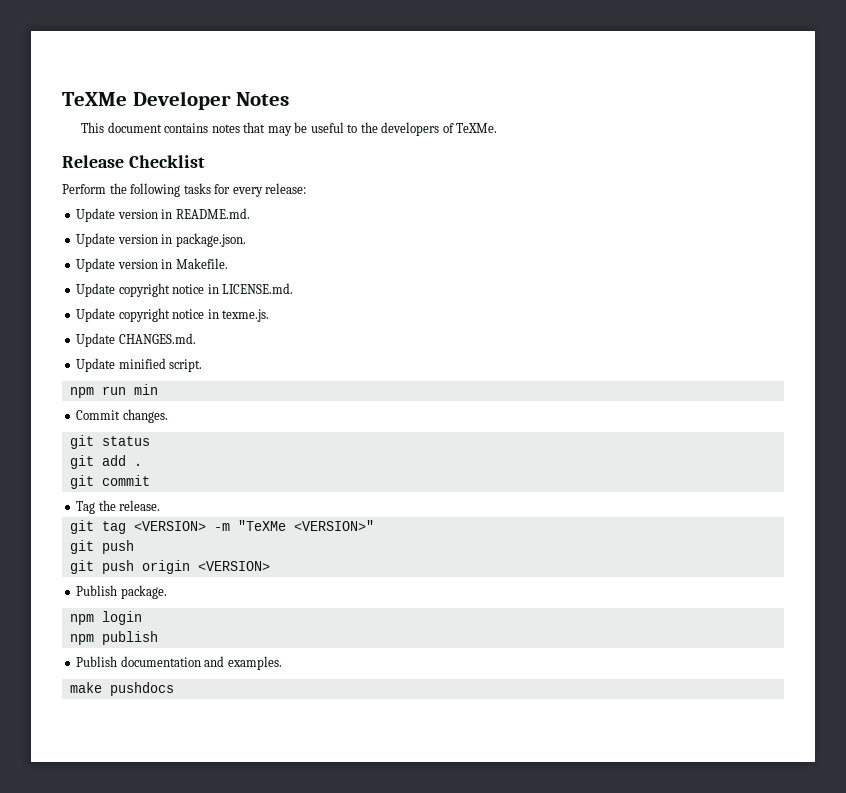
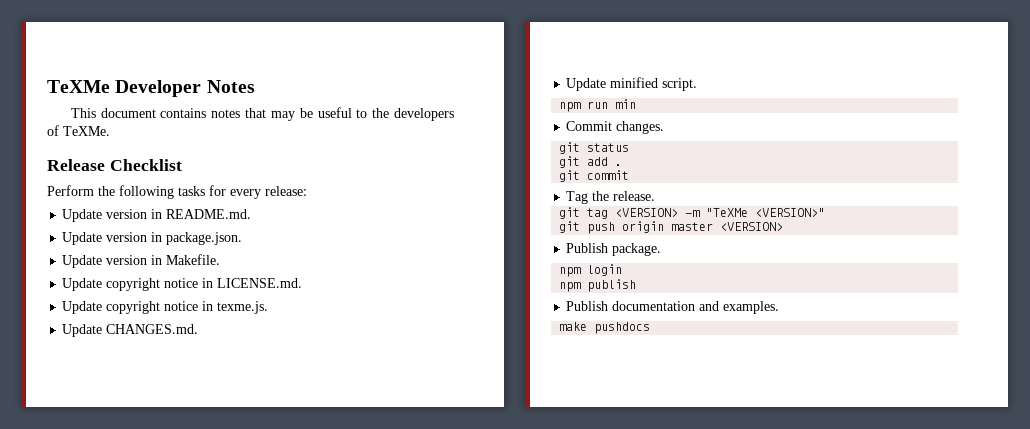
  git tag <VERSION> -m "TeXMe <VERSION>"
- git push
- git push origin <VERSION>
+ git push origin master <VERSION>

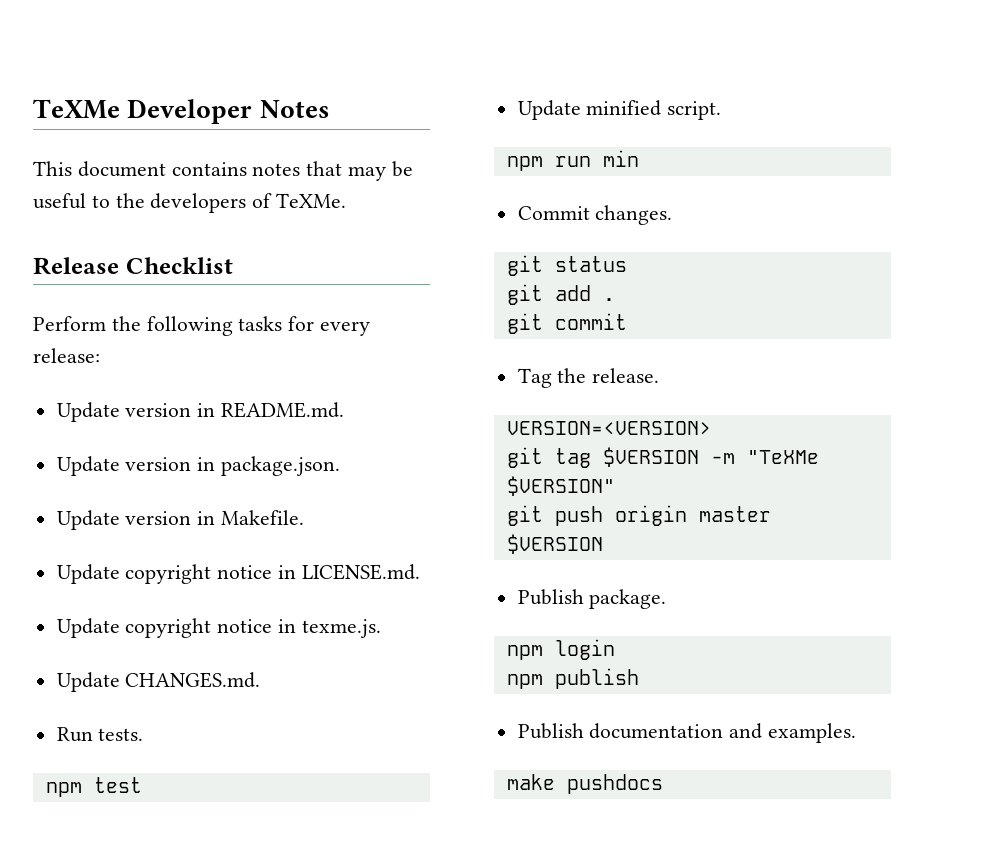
+ Run tests.
+ npm test
+ VERSION=<VERSION>
- git tag <VERSION> -m "TeXMe <VERSION>"
+ git tag $VERSION -m "TeXMe $VERSION"
- git push origin master <VERSION>
+ git push origin master $VERSION

